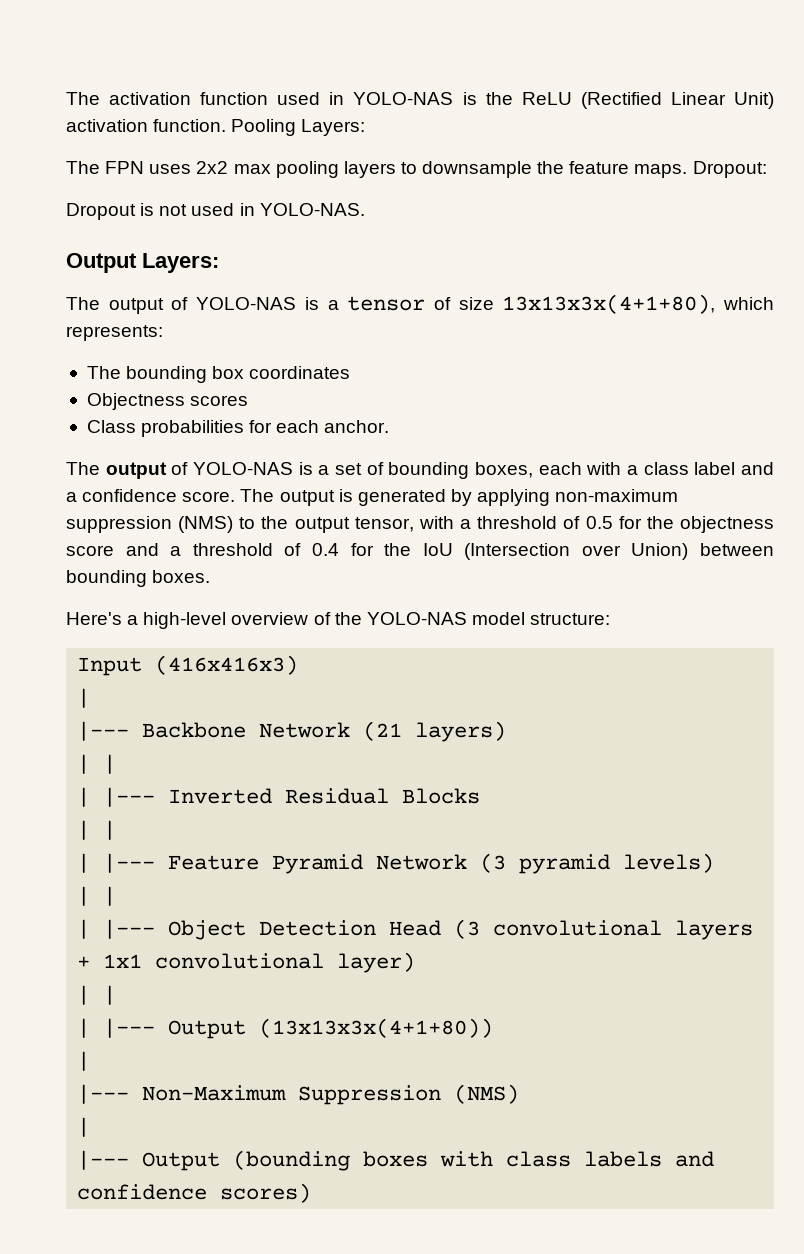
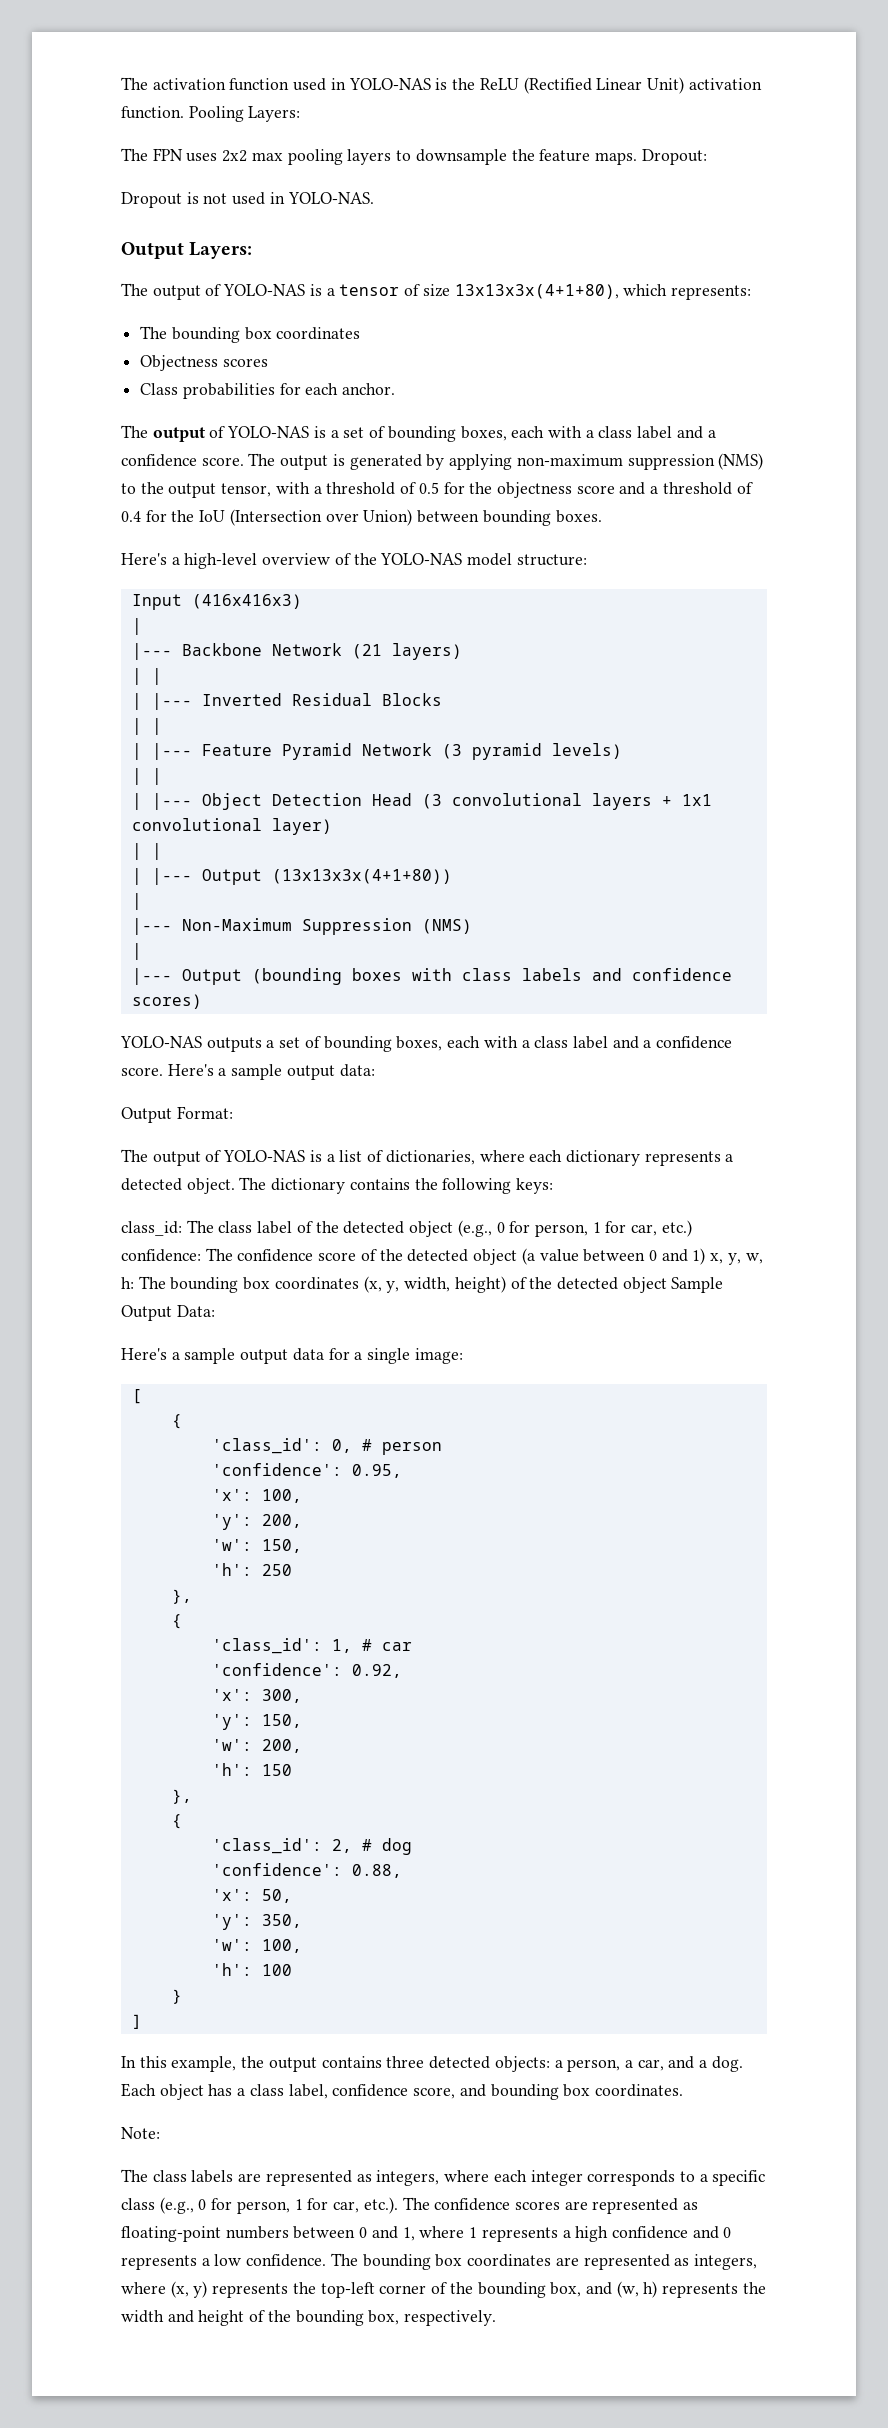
+ YOLO-NAS outputs a set of bounding boxes, each with a class label and a confidence score. Here's a sample output data:
+ Output Format:
+ The output of YOLO-NAS is a list of dictionaries, where each dictionary represents a detected object. The dictionary contains the following keys:
+ class_id: The class label of the detected object (e.g., 0 for person, 1 for car, etc.) confidence: The confidence score of the detected object (a value between 0 and 1) x, y, w, h: The bounding box coordinates (x, y, width, height) of the detected object Sample Output Data:
+ Here's a sample output data for a single image:
+ [
+ {
+ 'class_id': 0, # person
+ 'confidence': 0.95,
+ 'x': 100,
+ 'y': 200,
+ 'w': 150,
+ 'h': 250
+ },
+ {
+ 'class_id': 1, # car
+ 'confidence': 0.92,
+ 'x': 300,
+ 'y': 150,
+ 'w': 200,
+ 'h': 150
+ },
+ {
+ 'class_id': 2, # dog
+ 'confidence': 0.88,
+ 'x': 50,
+ 'y': 350,
+ 'w': 100,
+ 'h': 100
+ }
+ ]
+ In this example, the output contains three detected objects: a person, a car, and a dog. Each object has a class label, confidence score, and bounding box coordinates.
+ Note:
+ The class labels are represented as integers, where each integer corresponds to a specific class (e.g., 0 for person, 1 for car, etc.). The confidence scores are represented as floating-point numbers between 0 and 1, where 1 represents a high confidence and 0 represents a low confidence. The bounding box coordinates are represented as integers, where (x, y) represents the top-left corner of the bounding box, and (w, h) represents the width and height of the bounding box, respectively.

